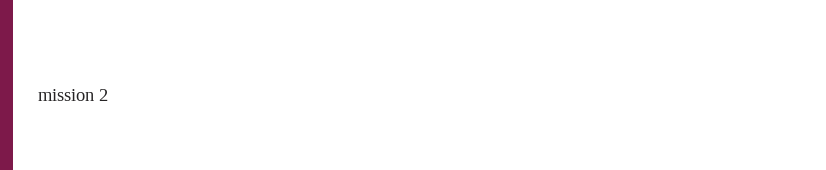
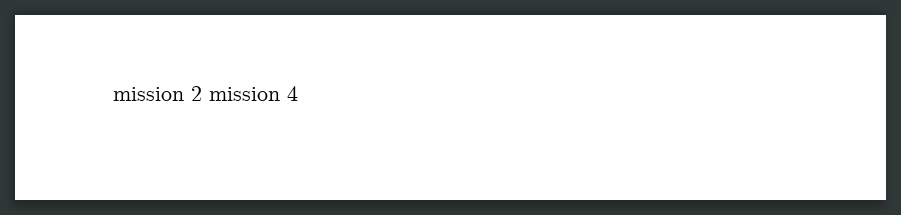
- mission 2
+ mission 2 mission 4

